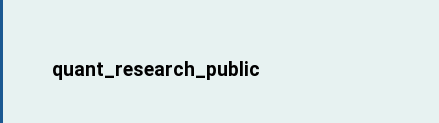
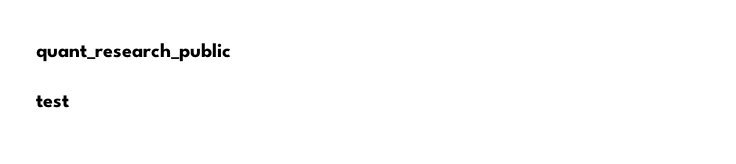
+ test

